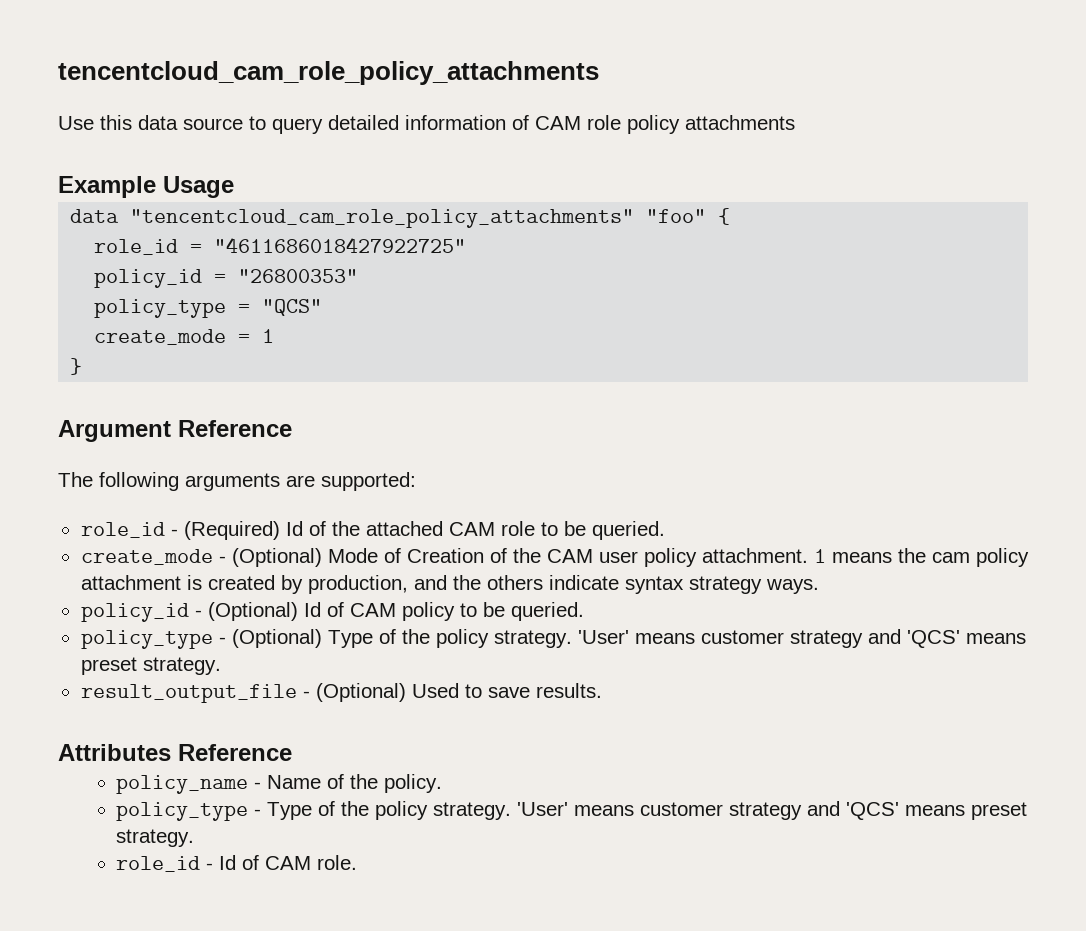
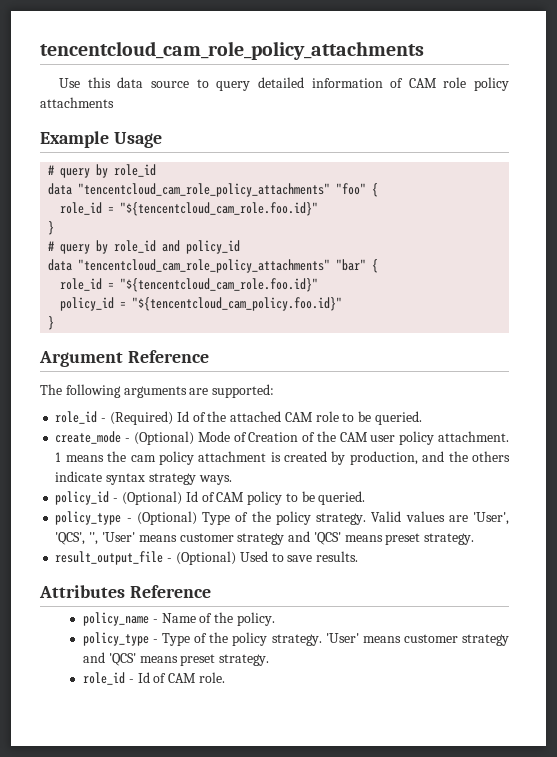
  Example Usage
+ # query by role_id
  data "tencentcloud_cam_role_policy_attachments" "foo" {
- role_id = "4611686018427922725"
- policy_id = "26800353"
- policy_type = "QCS"
- create_mode = 1
+ role_id = "${tencentcloud_cam_role.foo.id}"
+ }
+ # query by role_id and policy_id
+ data "tencentcloud_cam_role_policy_attachments" "bar" {
+ role_id = "${tencentcloud_cam_role.foo.id}"
+ policy_id = "${tencentcloud_cam_policy.foo.id}"
- policy_type - (Optional) Type of the policy strategy. 'User' means customer strategy and 'QCS' means preset strategy.
+ policy_type - (Optional) Type of the policy strategy. Valid values are 'User', 'QCS', '', 'User' means customer strategy and 'QCS' means preset strategy.

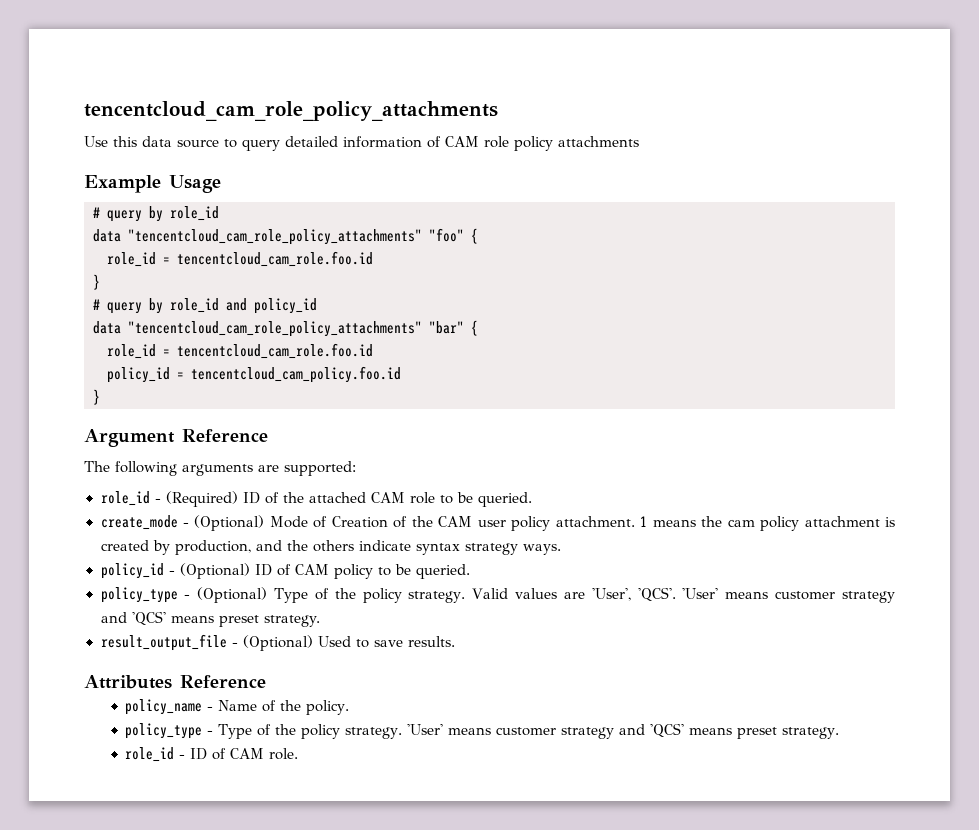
  data "tencentcloud_cam_role_policy_attachments" "foo" {
- role_id = "${tencentcloud_cam_role.foo.id}"
+ role_id = tencentcloud_cam_role.foo.id
  data "tencentcloud_cam_role_policy_attachments" "bar" {
- role_id = "${tencentcloud_cam_role.foo.id}"
+ role_id = tencentcloud_cam_role.foo.id
- policy_id = "${tencentcloud_cam_policy.foo.id}"
+ policy_id = tencentcloud_cam_policy.foo.id
- role_id - (Required) Id of the attached CAM role to be queried.
+ role_id - (Required) ID of the attached CAM role to be queried.
- policy_id - (Optional) Id of CAM policy to be queried.
+ policy_id - (Optional) ID of CAM policy to be queried.
- Valid values are 'User', 'QCS', '', 'User' means customer strategy and 'QCS' means preset strategy.
+ Valid values are 'User', 'QCS'. 'User' means customer strategy and 'QCS' means preset strategy.
- role_id - Id of CAM role.
+ role_id - ID of CAM role.

